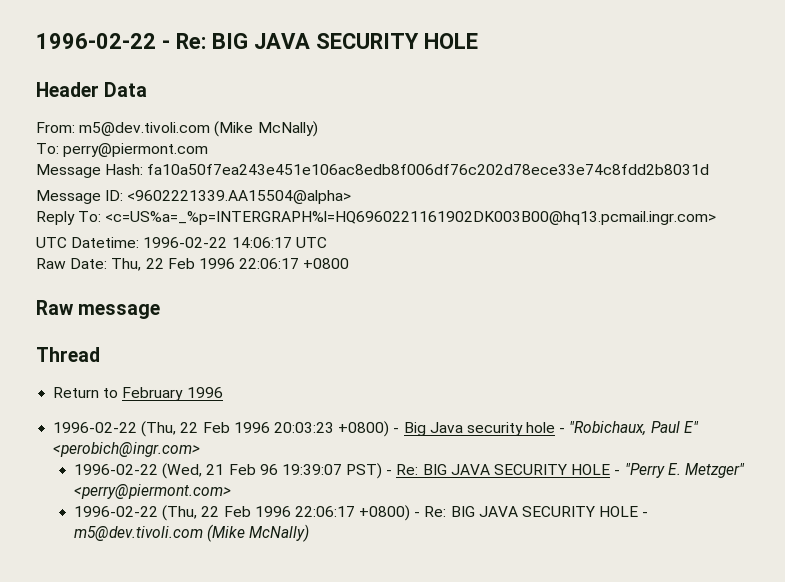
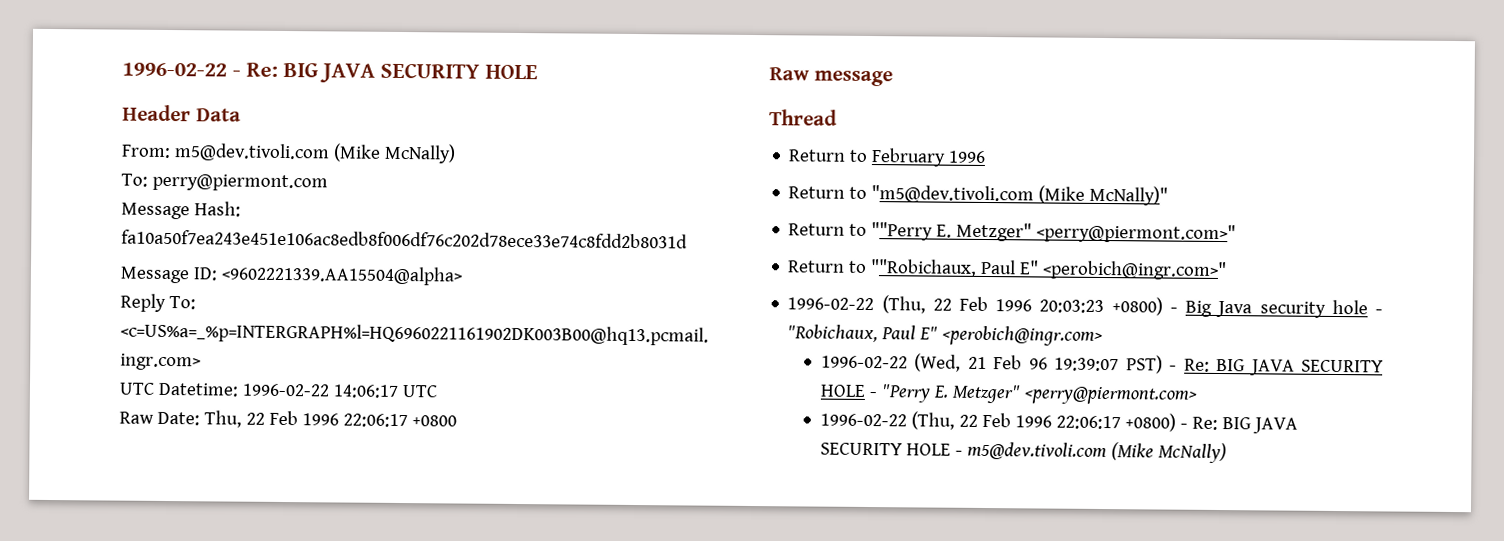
+ Return to "m5@dev.tivoli.com (Mike McNally)"
+ Return to ""Perry E. Metzger" <perry@piermont.com>"
+ Return to ""Robichaux, Paul E" <perobich@ingr.com>"

